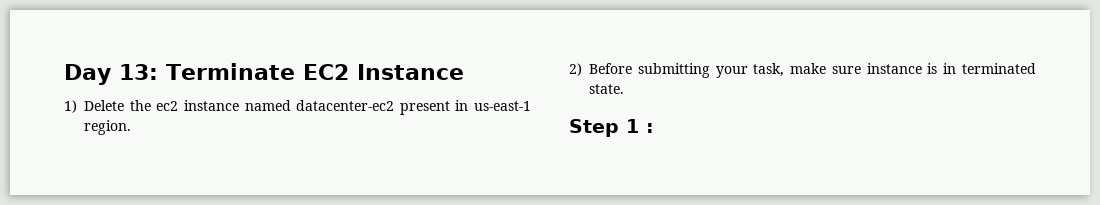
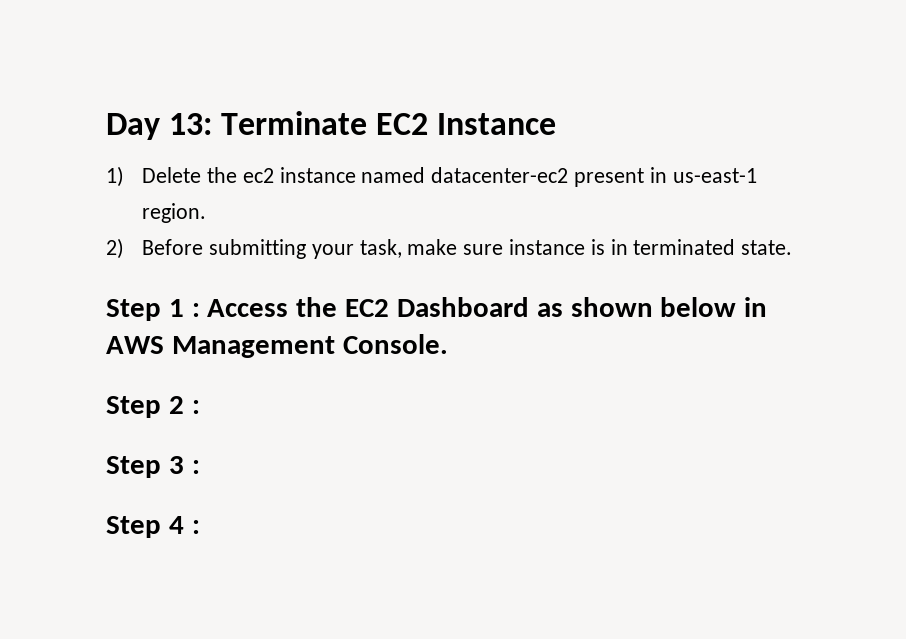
- Step 1 :
+ Step 1 : Access the EC2 Dashboard as shown below in AWS Management Console.
+ Step 2 :
+ Step 3 :
+ Step 4 :

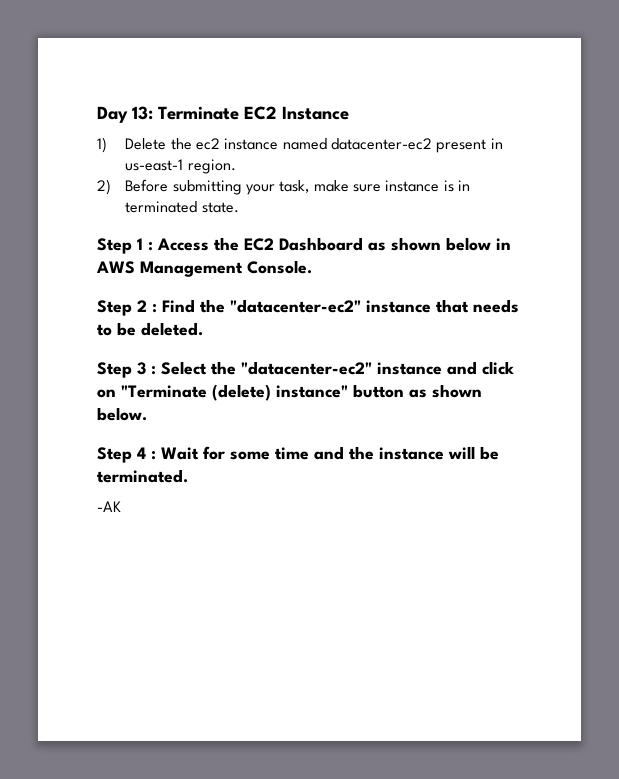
- Step 2 :
- Step 3 :
- Step 4 :
+ Step 2 : Find the "datacenter-ec2" instance that needs to be deleted.
+ Step 3 : Select the "datacenter-ec2" instance and click on "Terminate (delete) instance" button as shown below.
+ Step 4 : Wait for some time and the instance will be terminated.
+ -AK

